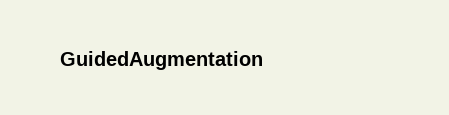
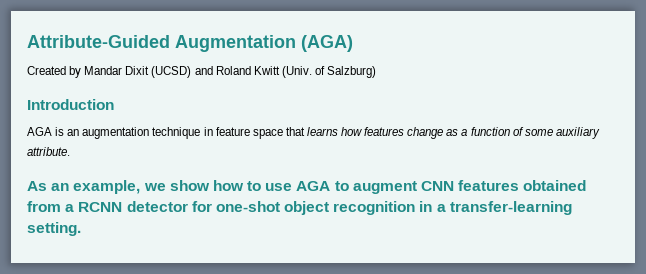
- GuidedAugmentation
+ Attribute-Guided Augmentation (AGA)
+ Created by Mandar Dixit (UCSD) and Roland Kwitt (Univ. of Salzburg)
+ Introduction
+ AGA is an augmentation technique in feature space that learns how features change as a function of some auxiliary attribute.
+ As an example, we show how to use AGA to augment CNN features obtained from a RCNN detector for one-shot object recognition in a transfer-learning setting.

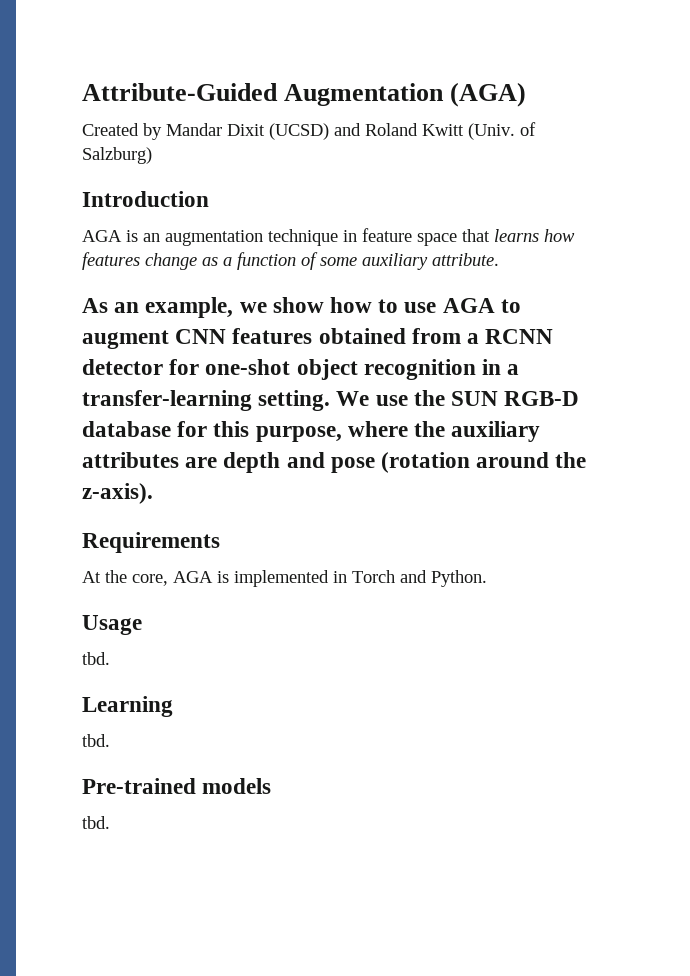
+ We use the SUN RGB-D database for this purpose, where the auxiliary attributes are depth and pose (rotation around the z-axis).
+ Requirements
+ At the core, AGA is implemented in Torch and Python.
+ Usage
+ tbd.
+ Learning
+ tbd.
+ Pre-trained models
+ tbd.

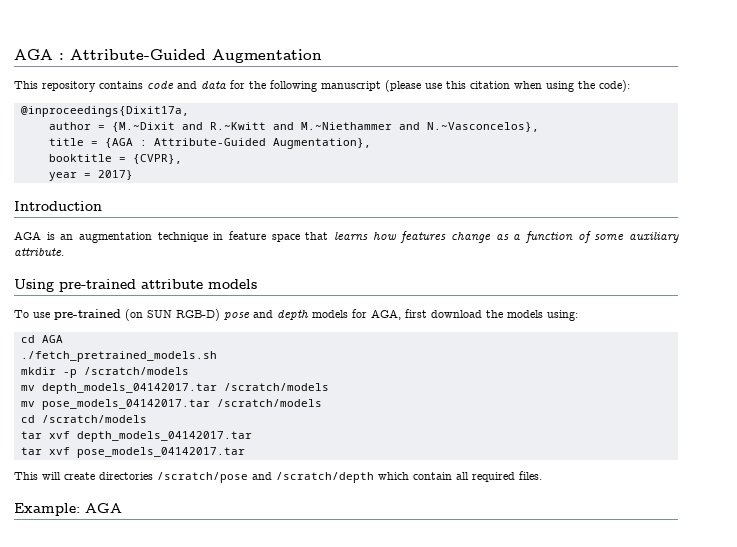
- Attribute-Guided Augmentation (AGA)
- Created by Mandar Dixit (UCSD) and Roland Kwitt (Univ. of Salzburg)
+ AGA : Attribute-Guided Augmentation
+ This repository contains code and data for the following manuscript (please use this citation when using the code):
+ @inproceedings{Dixit17a,
+ author = {M.~Dixit and R.~Kwitt and M.~Niethammer and N.~Vasconcelos},
+ title = {AGA : Attribute-Guided Augmentation},
+ booktitle = {CVPR},
+ year = 2017}
- As an example, we show how to use AGA to augment CNN features obtained from a RCNN detector for one-shot object recognition in a transfer-learning setting. We use the SUN RGB-D database for this purpose, where the auxiliary attributes are depth and pose (rotation around the z-axis).
- Requirements
- At the core, AGA is implemented in Torch and Python.
- Usage
- tbd.
- Learning
- tbd.
- Pre-trained models
- tbd.
+ Using pre-trained attribute models
+ To use pre-trained (on SUN RGB-D) pose and depth models for AGA, first download the models using:
+ cd AGA
+ ./fetch_pretrained_models.sh
+ mkdir -p /scratch/models
+ mv depth_models_04142017.tar /scratch/models
+ mv pose_models_04142017.tar /scratch/models
+ cd /scratch/models
+ tar xvf depth_models_04142017.tar
+ tar xvf pose_models_04142017.tar
+ This will create directories /scratch/pose and /scratch/depth which contain all required files.
+ Example: AGA

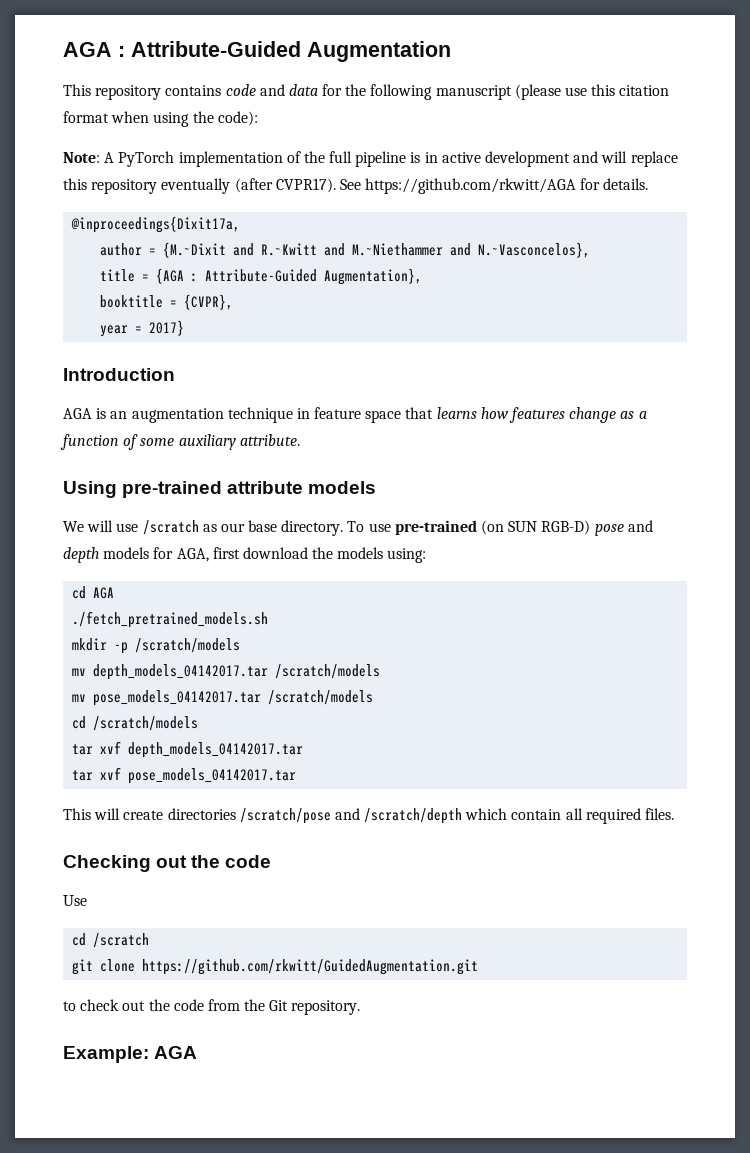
- This repository contains code and data for the following manuscript (please use this citation when using the code):
+ This repository contains code and data for the following manuscript (please use this citation format when using the code):
+ Note: A PyTorch implementation of the full pipeline is in active development and will replace this repository eventually (after CVPR17). See https://github.com/rkwitt/AGA for details.
+ We will use /scratch as our base directory.
+ Checking out the code
+ Use
+ cd /scratch
+ git clone https://github.com/rkwitt/GuidedAugmentation.git
+ to check out the code from the Git repository.

